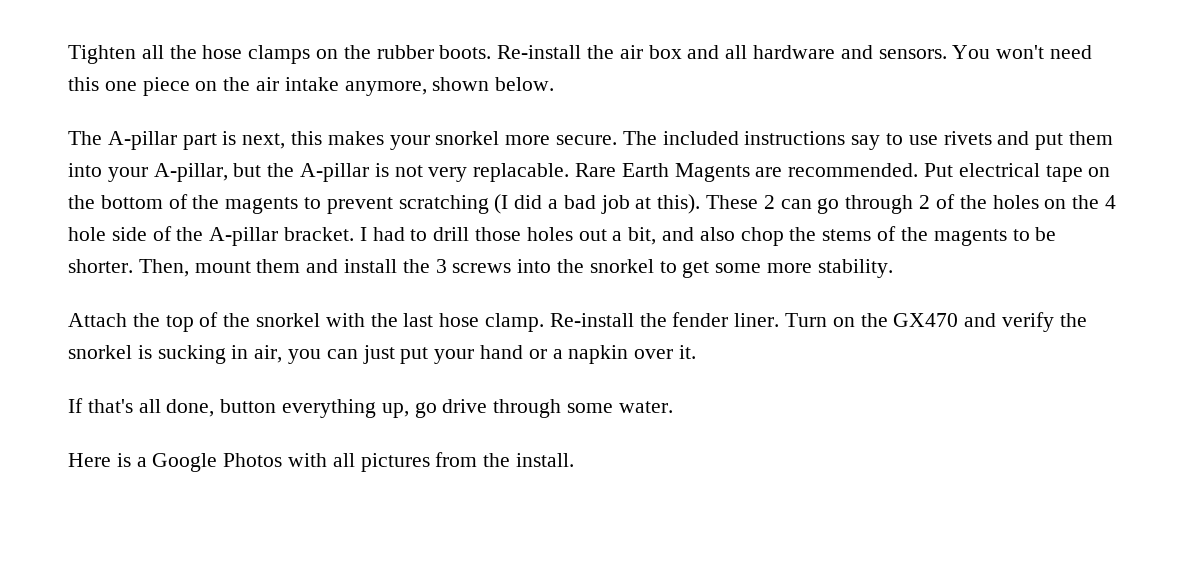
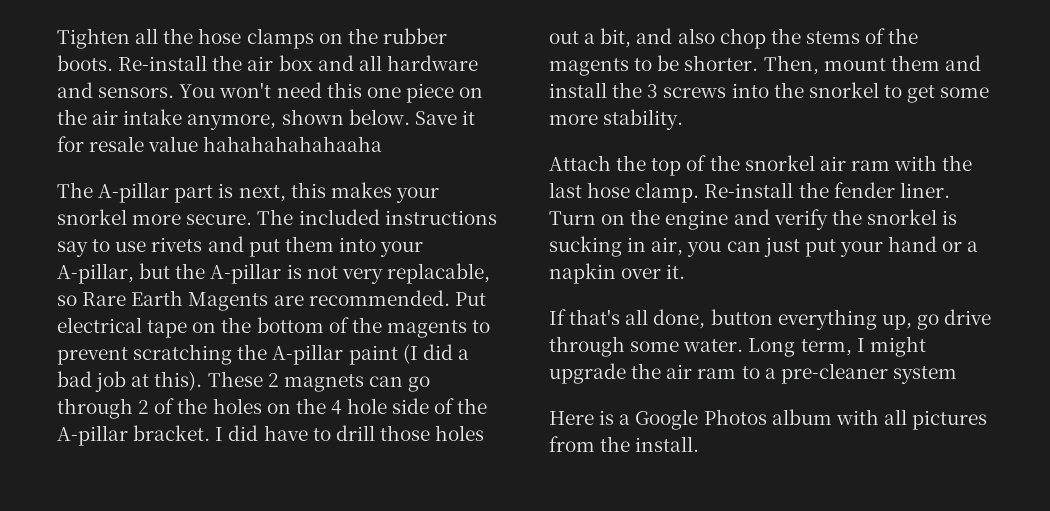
+ Save it for resale value hahahahahahaaha
- The included instructions say to use rivets and put them into your A-pillar, but the A-pillar is not very replacable. Rare Earth Magents are recommended.
+ The included instructions say to use rivets and put them into your A-pillar, but the A-pillar is not very replacable, so Rare Earth Magents are recommended.
- Put electrical tape on the bottom of the magents to prevent scratching (I did a bad job at this).
+ Put electrical tape on the bottom of the magents to prevent scratching the A-pillar paint (I did a bad job at this).
- These 2 can go through 2 of the holes on the 4 hole side of the A-pillar bracket.
+ These 2 magnets can go through 2 of the holes on the 4 hole side of the A-pillar bracket.
- I had to drill those holes out a bit, and also chop the stems of the magents to be shorter.
+ I did have to drill those holes out a bit, and also chop the stems of the magents to be shorter.
- Attach the top of the snorkel with the last hose clamp.
+ Attach the top of the snorkel air ram with the last hose clamp.
- Turn on the GX470 and verify the snorkel is sucking in air, you can just put your hand or a napkin over it.
+ Turn on the engine and verify the snorkel is sucking in air, you can just put your hand or a napkin over it.
+ Long term, I might upgrade the air ram to a pre-cleaner system
- Here is a Google Photos with all pictures from the install.
+ Here is a Google Photos album with all pictures from the install.

